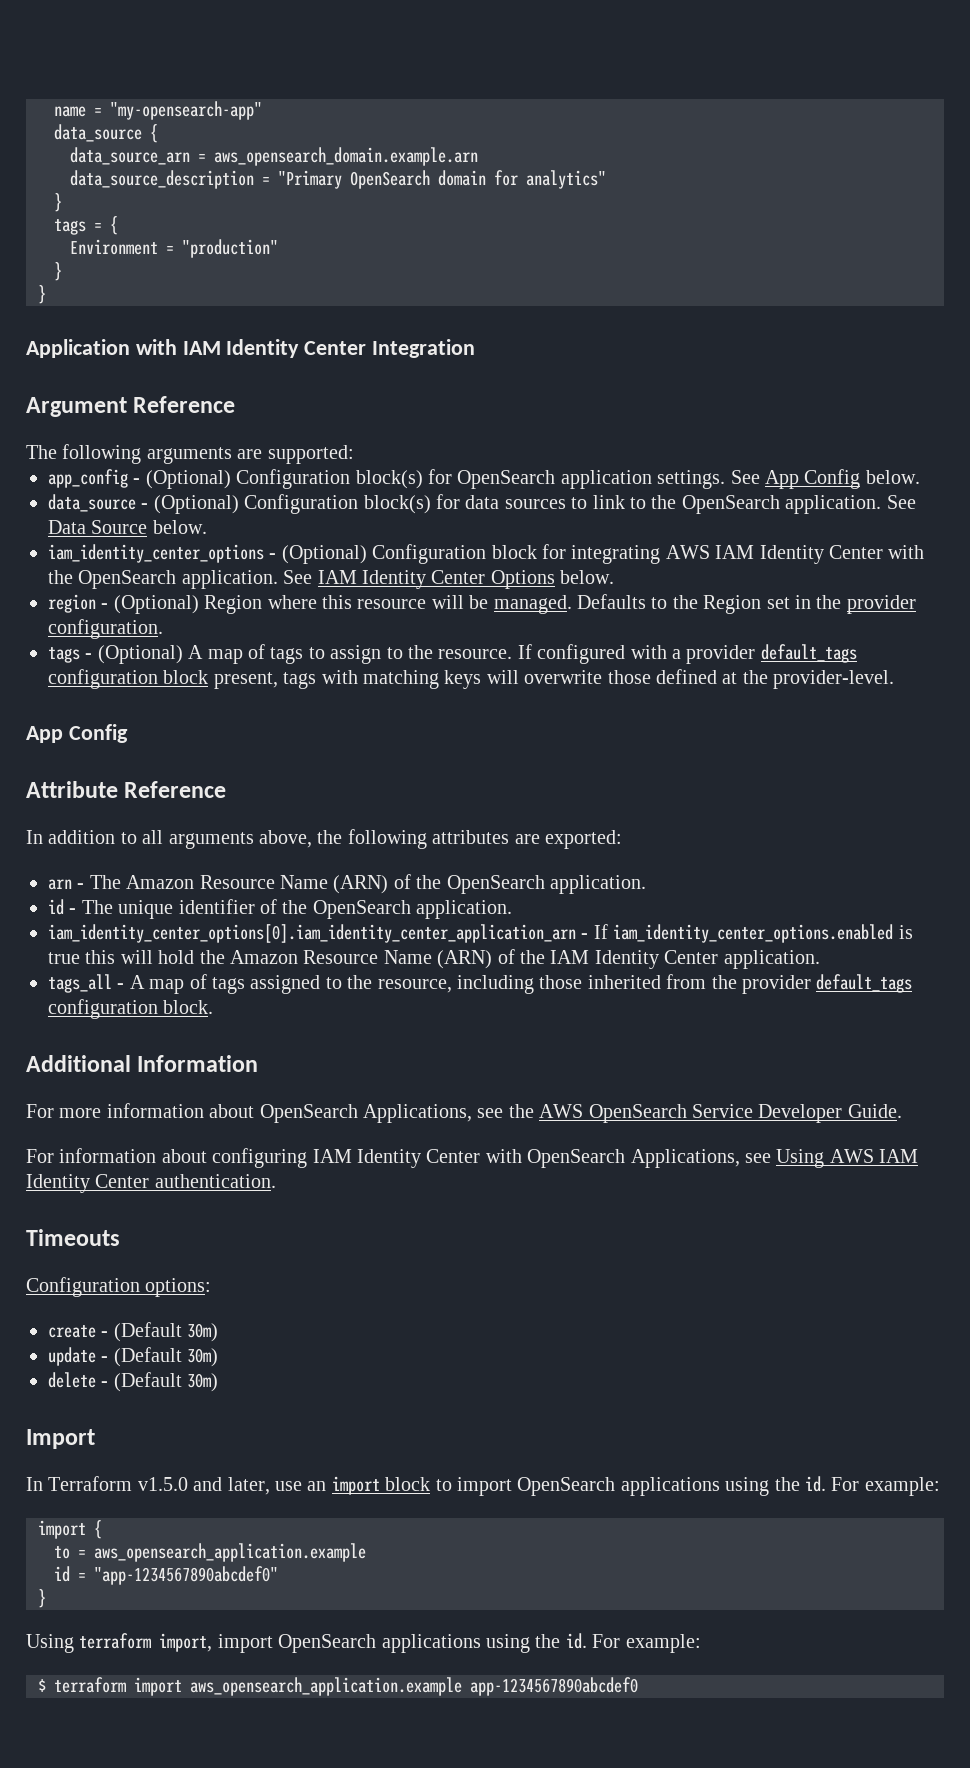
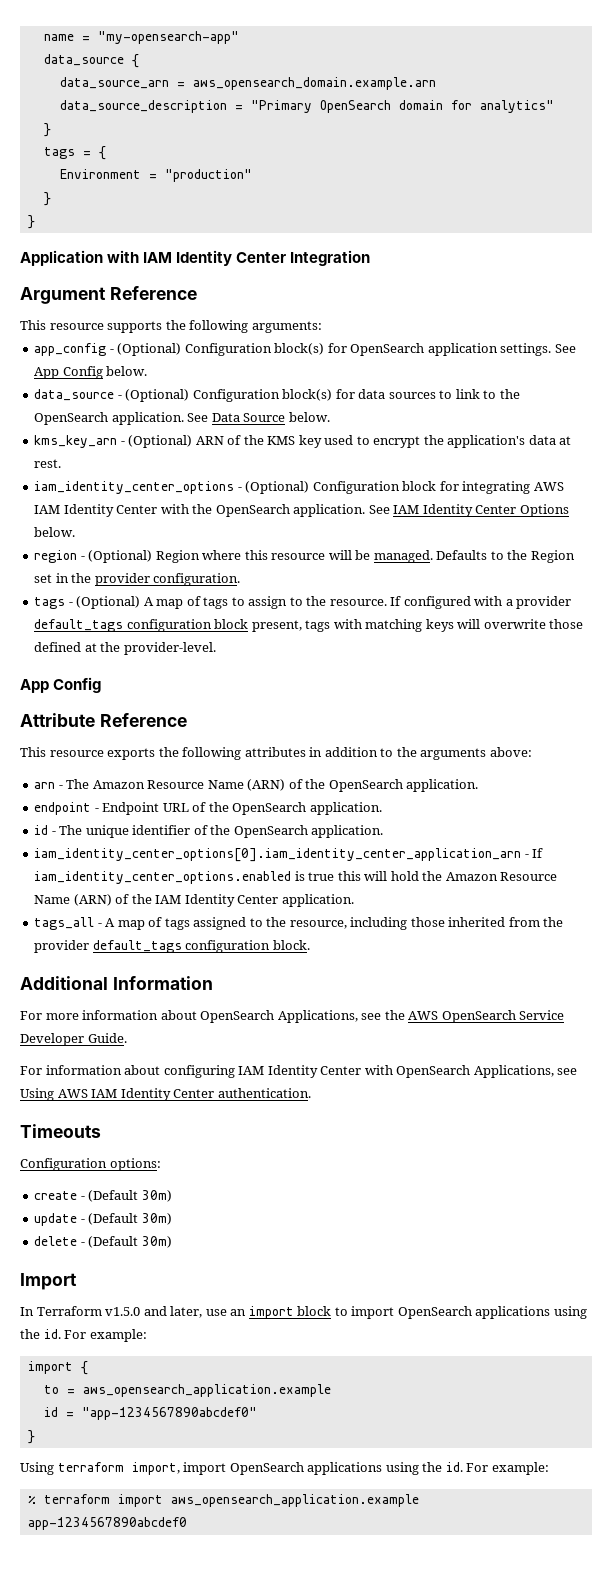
- The following arguments are supported:
+ This resource supports the following arguments:
+ kms_key_arn - (Optional) ARN of the KMS key used to encrypt the application's data at rest.
- In addition to all arguments above, the following attributes are exported:
+ This resource exports the following attributes in addition to the arguments above:
+ endpoint - Endpoint URL of the OpenSearch application.
- $ terraform import aws_opensearch_application.example app-1234567890abcdef0
+ % terraform import aws_opensearch_application.example app-1234567890abcdef0

